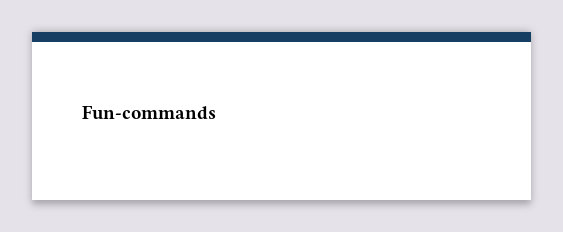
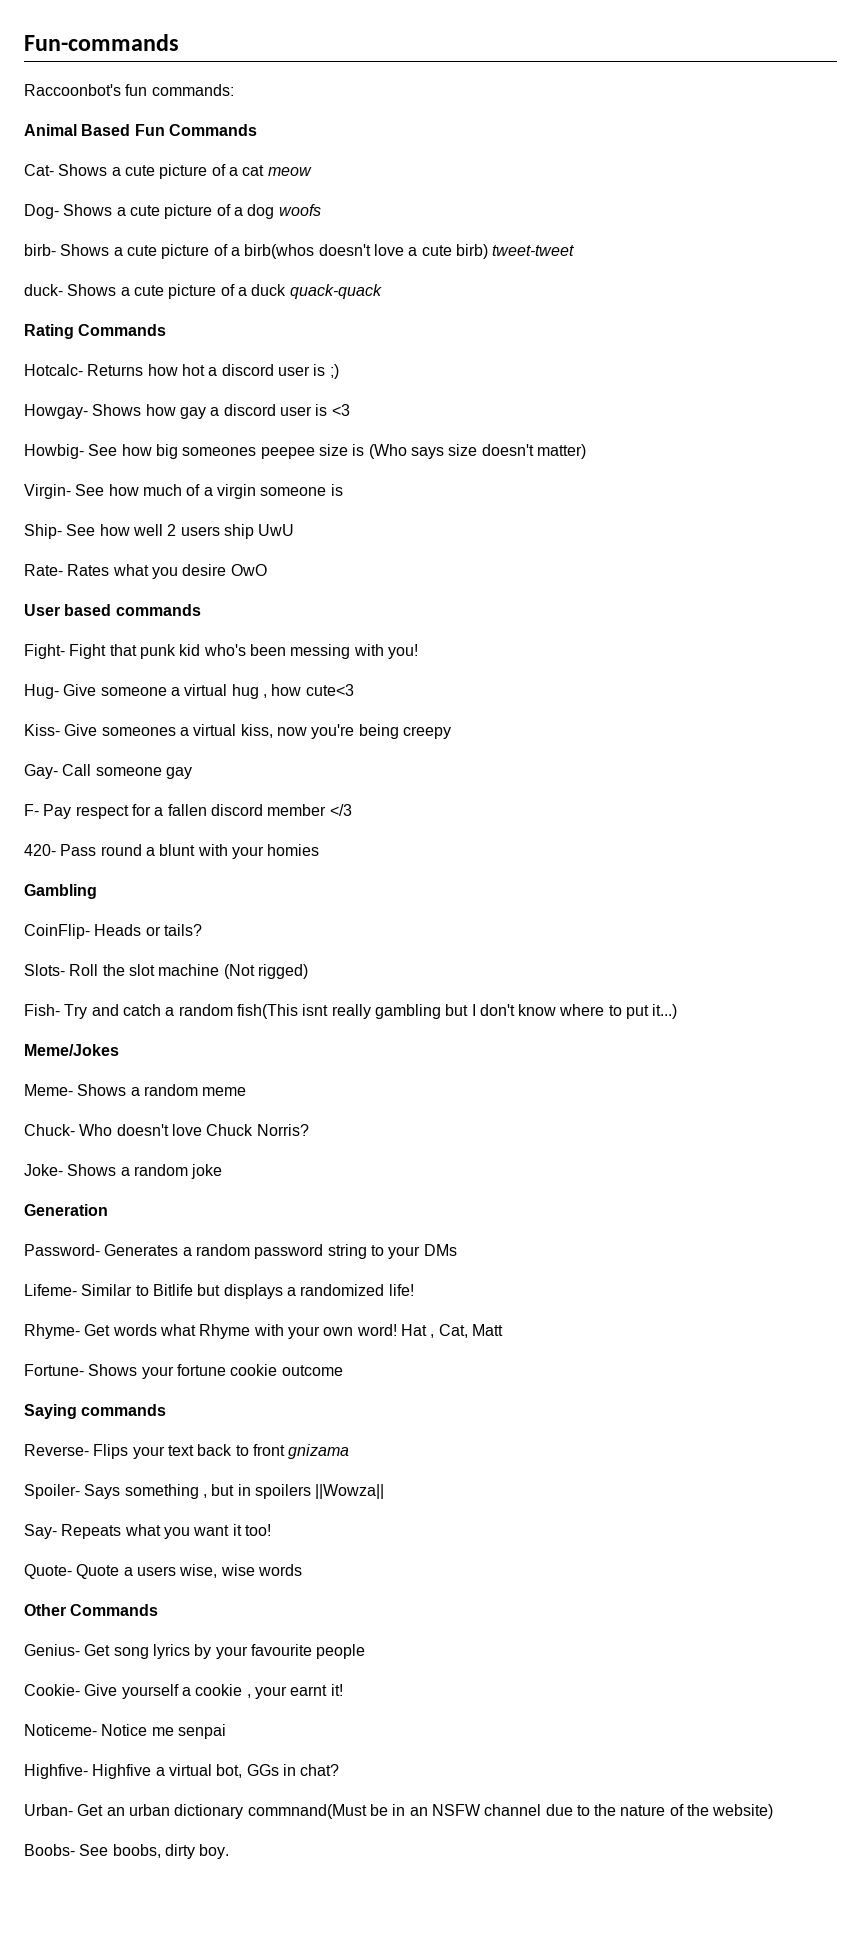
+ Raccoonbot's fun commands:
+ Animal Based Fun Commands
+ Cat- Shows a cute picture of a cat meow
+ Dog- Shows a cute picture of a dog woofs
+ birb- Shows a cute picture of a birb(whos doesn't love a cute birb) tweet-tweet
+ duck- Shows a cute picture of a duck quack-quack
+ Rating Commands
+ Hotcalc- Returns how hot a discord user is ;)
+ Howgay- Shows how gay a discord user is <3
+ Howbig- See how big someones peepee size is (Who says size doesn't matter)
+ Virgin- See how much of a virgin someone is
+ Ship- See how well 2 users ship UwU
+ Rate- Rates what you desire OwO
+ User based commands
+ Fight- Fight that punk kid who's been messing with you!
+ Hug- Give someone a virtual hug , how cute<3
+ Kiss- Give someones a virtual kiss, now you're being creepy
+ Gay- Call someone gay
+ F- Pay respect for a fallen discord member </3
+ 420- Pass round a blunt with your homies
+ Gambling
+ CoinFlip- Heads or tails?
+ Slots- Roll the slot machine (Not rigged)
+ Fish- Try and catch a random fish(This isnt really gambling but I don't know where to put it...)
+ Meme/Jokes
+ Meme- Shows a random meme
+ Chuck- Who doesn't love Chuck Norris?
+ Joke- Shows a random joke
+ Generation
+ Password- Generates a random password string to your DMs
+ Lifeme- Similar to Bitlife but displays a randomized life!
+ Rhyme- Get words what Rhyme with your own word! Hat , Cat, Matt
+ Fortune- Shows your fortune cookie outcome
+ Saying commands
+ Reverse- Flips your text back to front gnizama
+ Spoiler- Says something , but in spoilers ||Wowza||
+ Say- Repeats what you want it too!
+ Quote- Quote a users wise, wise words
+ Other Commands
+ Genius- Get song lyrics by your favourite people
+ Cookie- Give yourself a cookie , your earnt it!
+ Noticeme- Notice me senpai
+ Highfive- Highfive a virtual bot, GGs in chat?
+ Urban- Get an urban dictionary commnand(Must be in an NSFW channel due to the nature of the website)
+ Boobs- See boobs, dirty boy.

